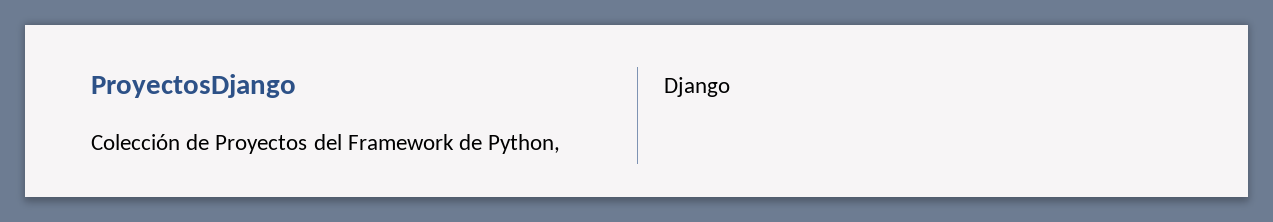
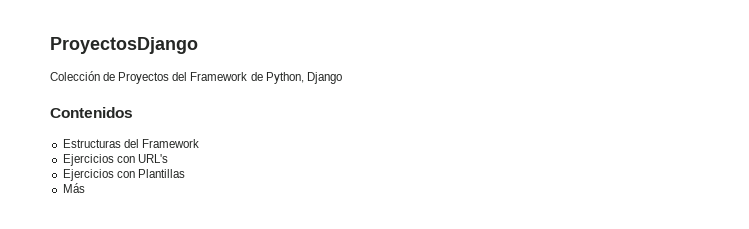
+ Contenidos
+ Estructuras del Framework
+ Ejercicios con URL's
+ Ejercicios con Plantillas
+ Más

